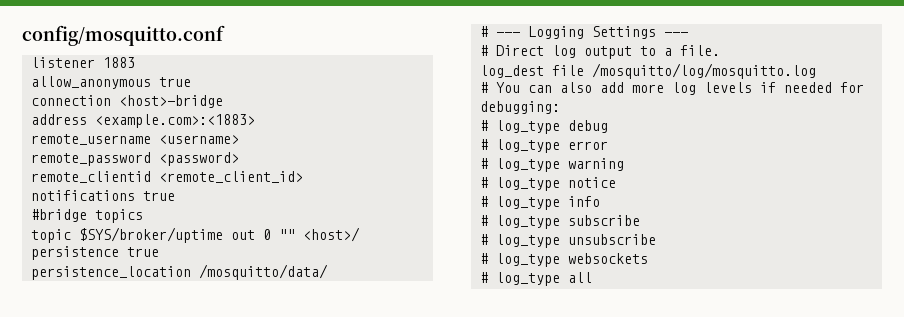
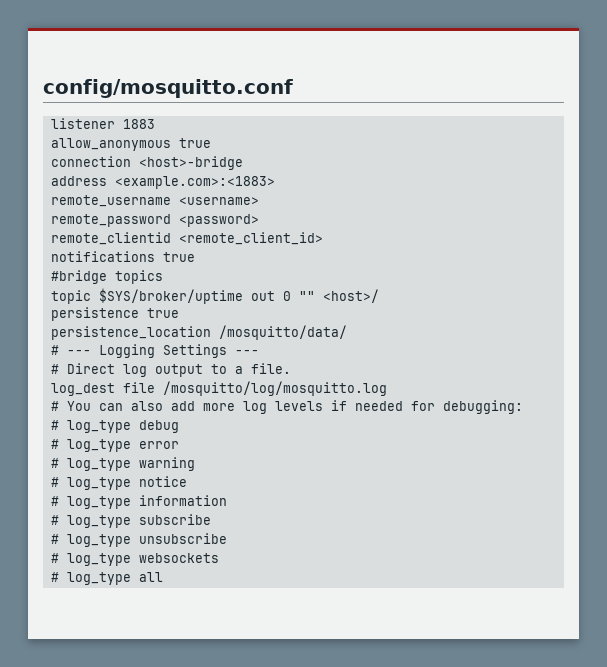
- # log_type info
+ # log_type information

